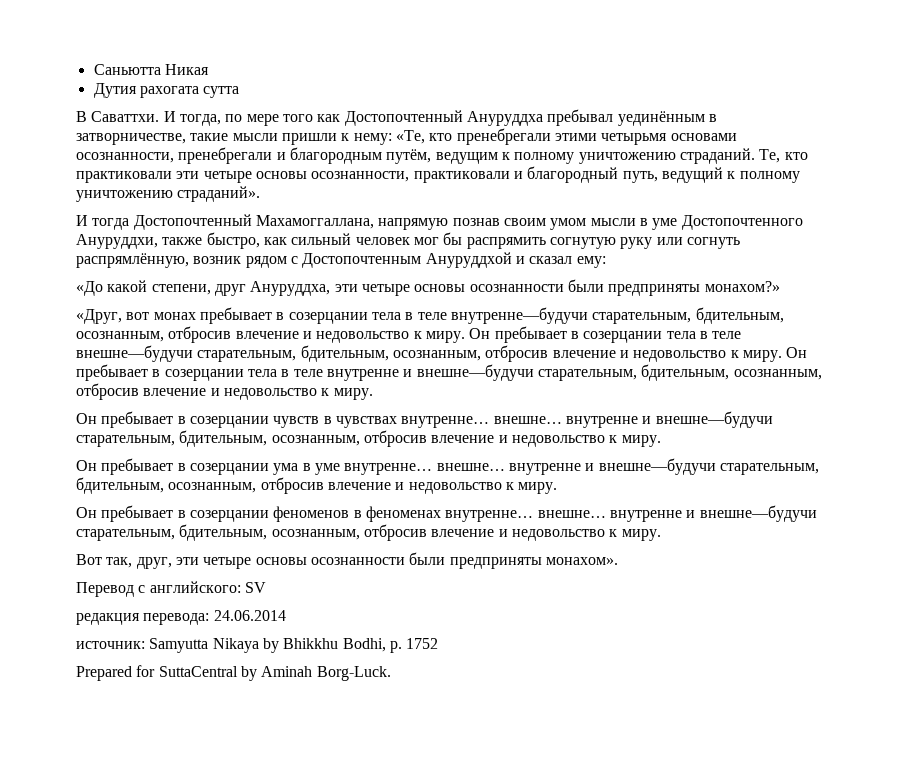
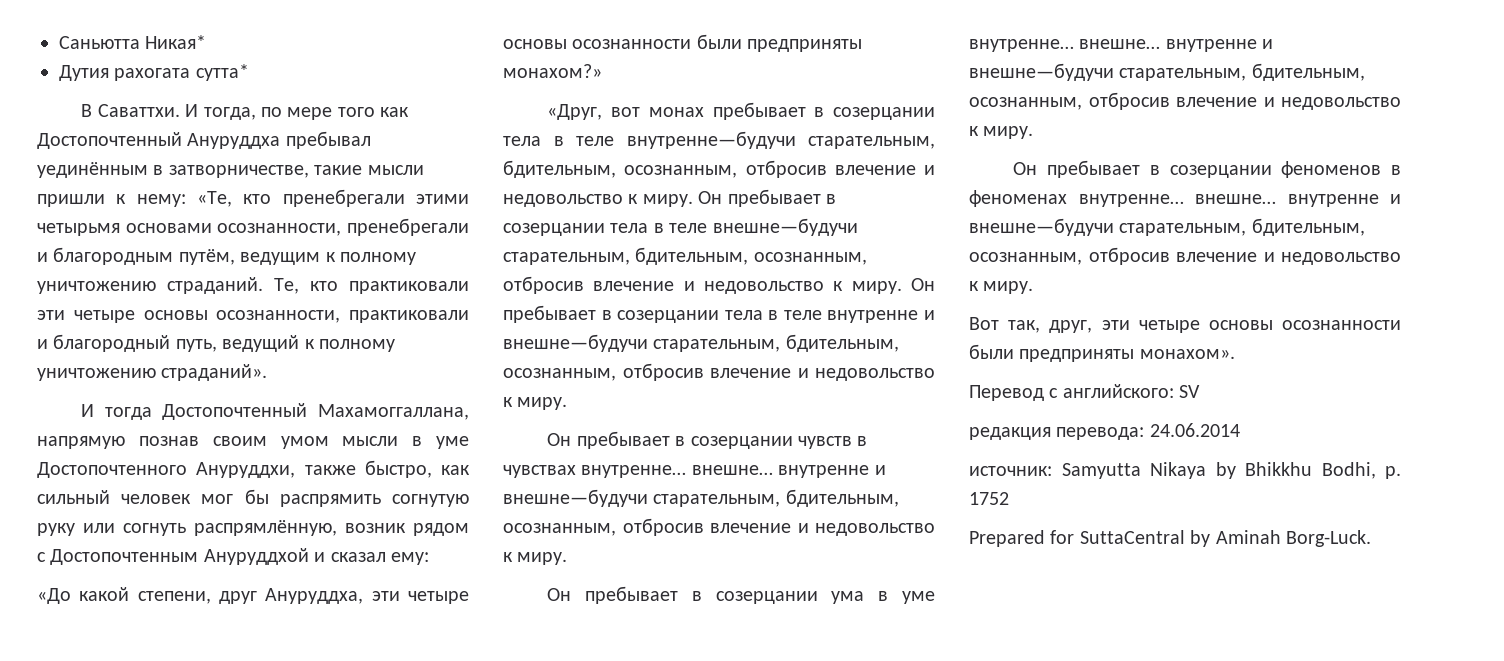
- Саньютта Никая
+ Саньютта Никая*
- Дутия рахогата сутта
+ Дутия рахогата сутта*

